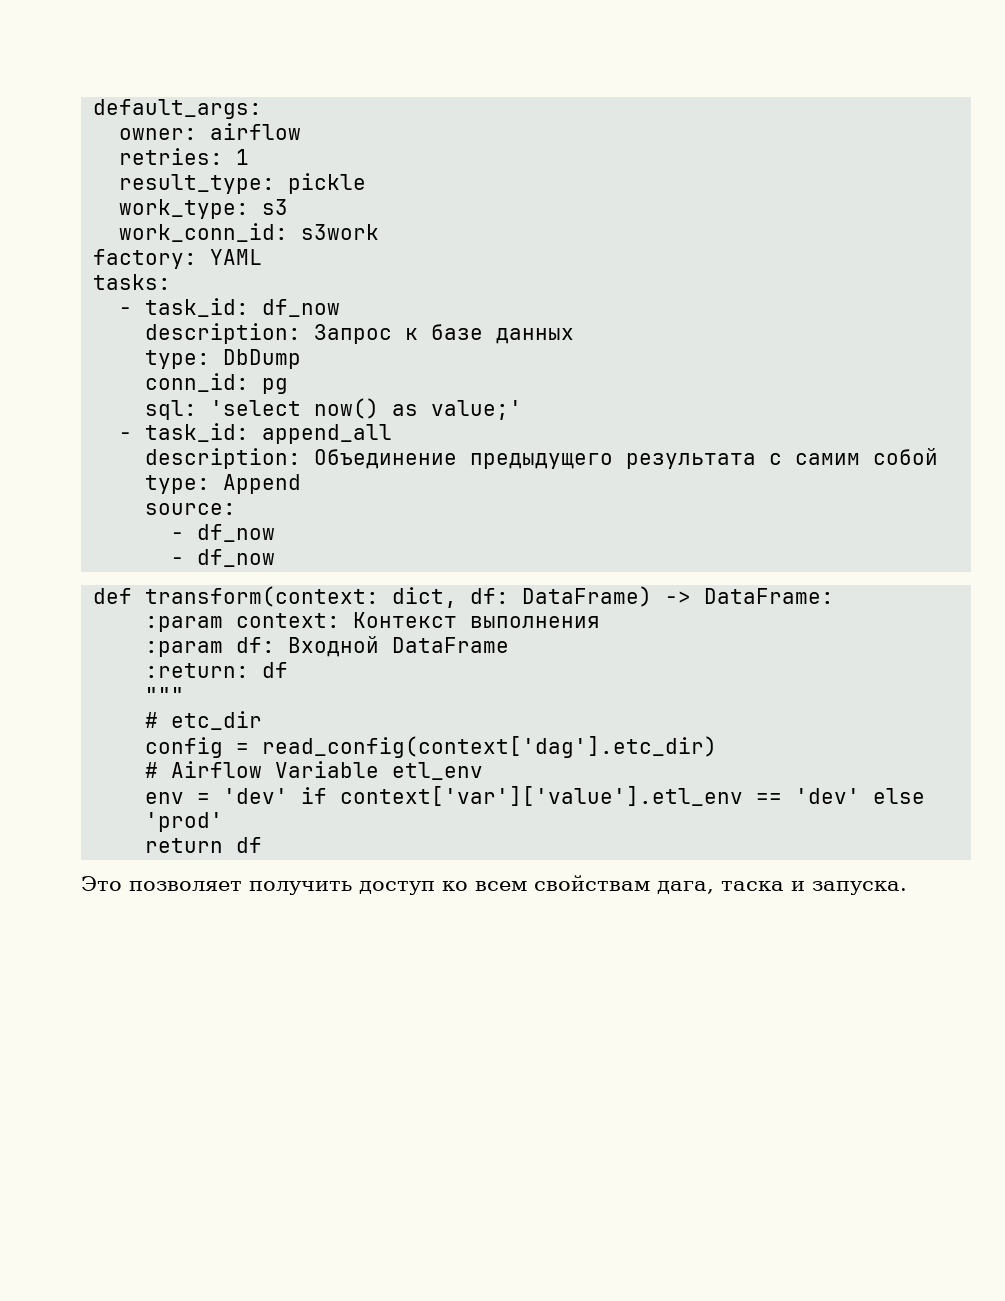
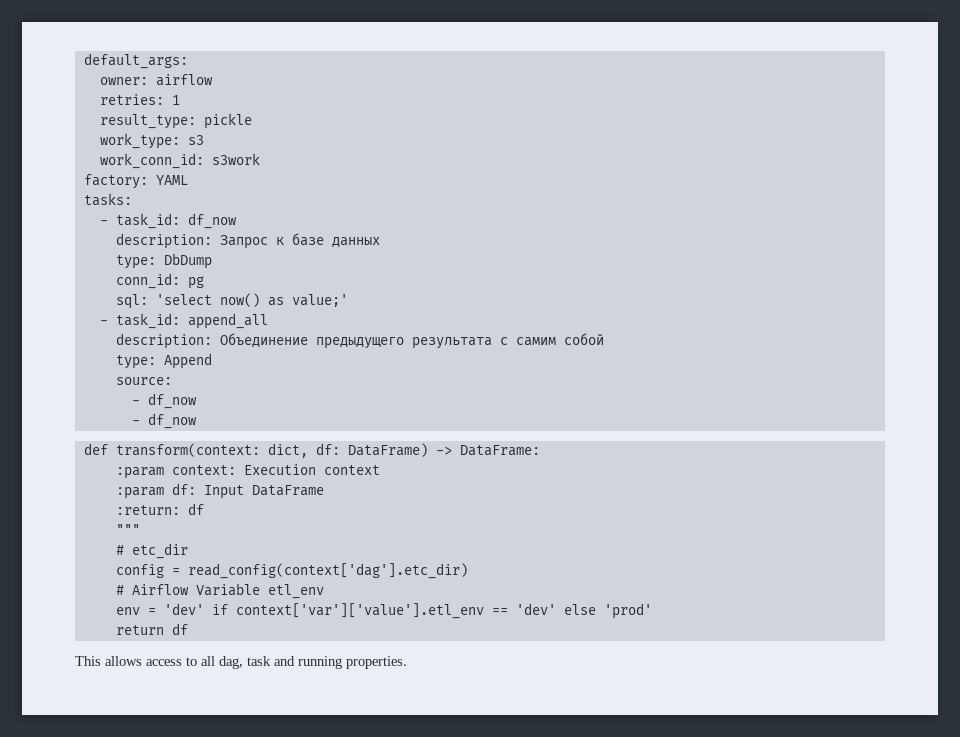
- :param context: Контекст выполнения
+ :param context: Execution context
- :param df: Входной DataFrame
+ :param df: Input DataFrame
- Это позволяет получить доступ ко всем свойствам дага, таска и запуска.
+ This allows access to all dag, task and running properties.

